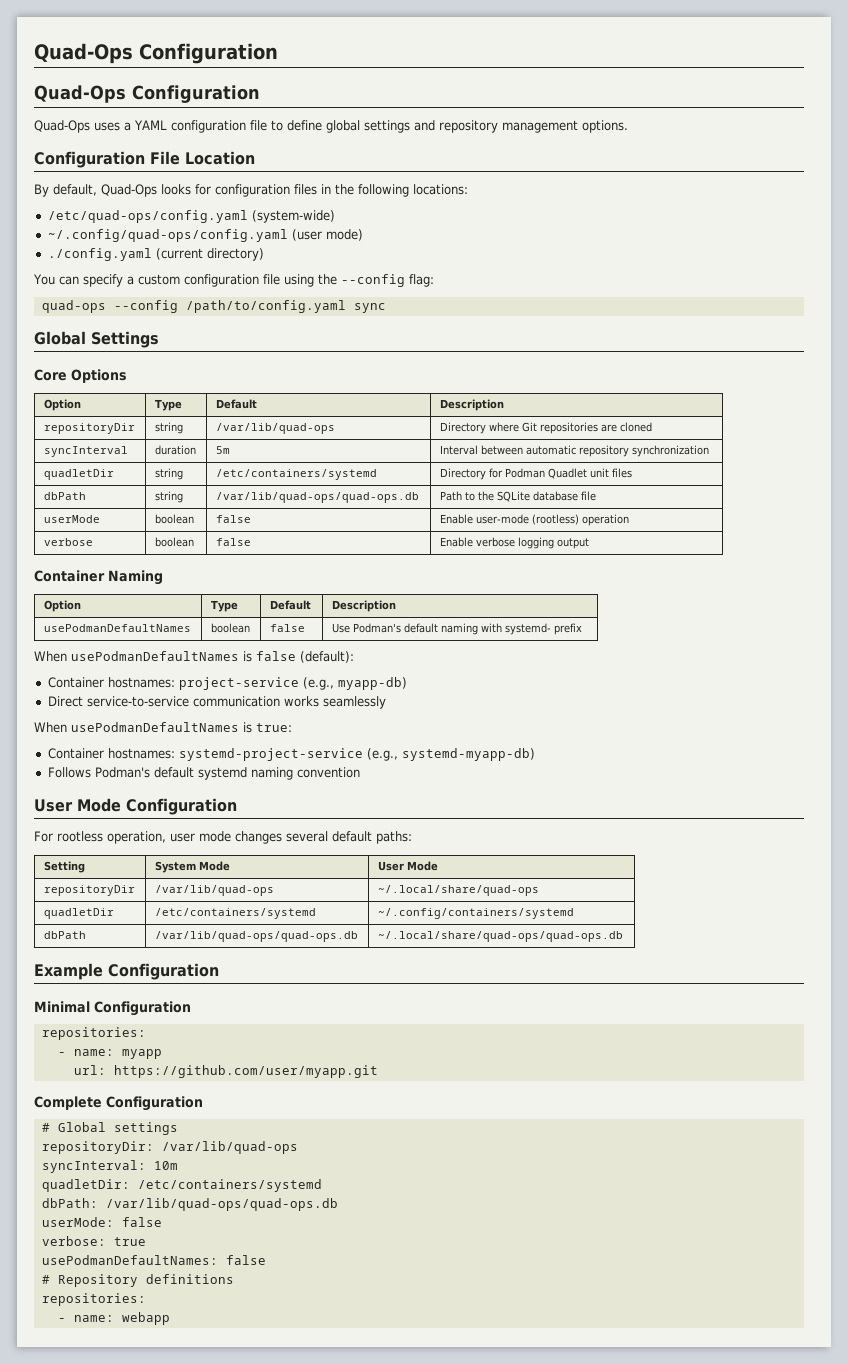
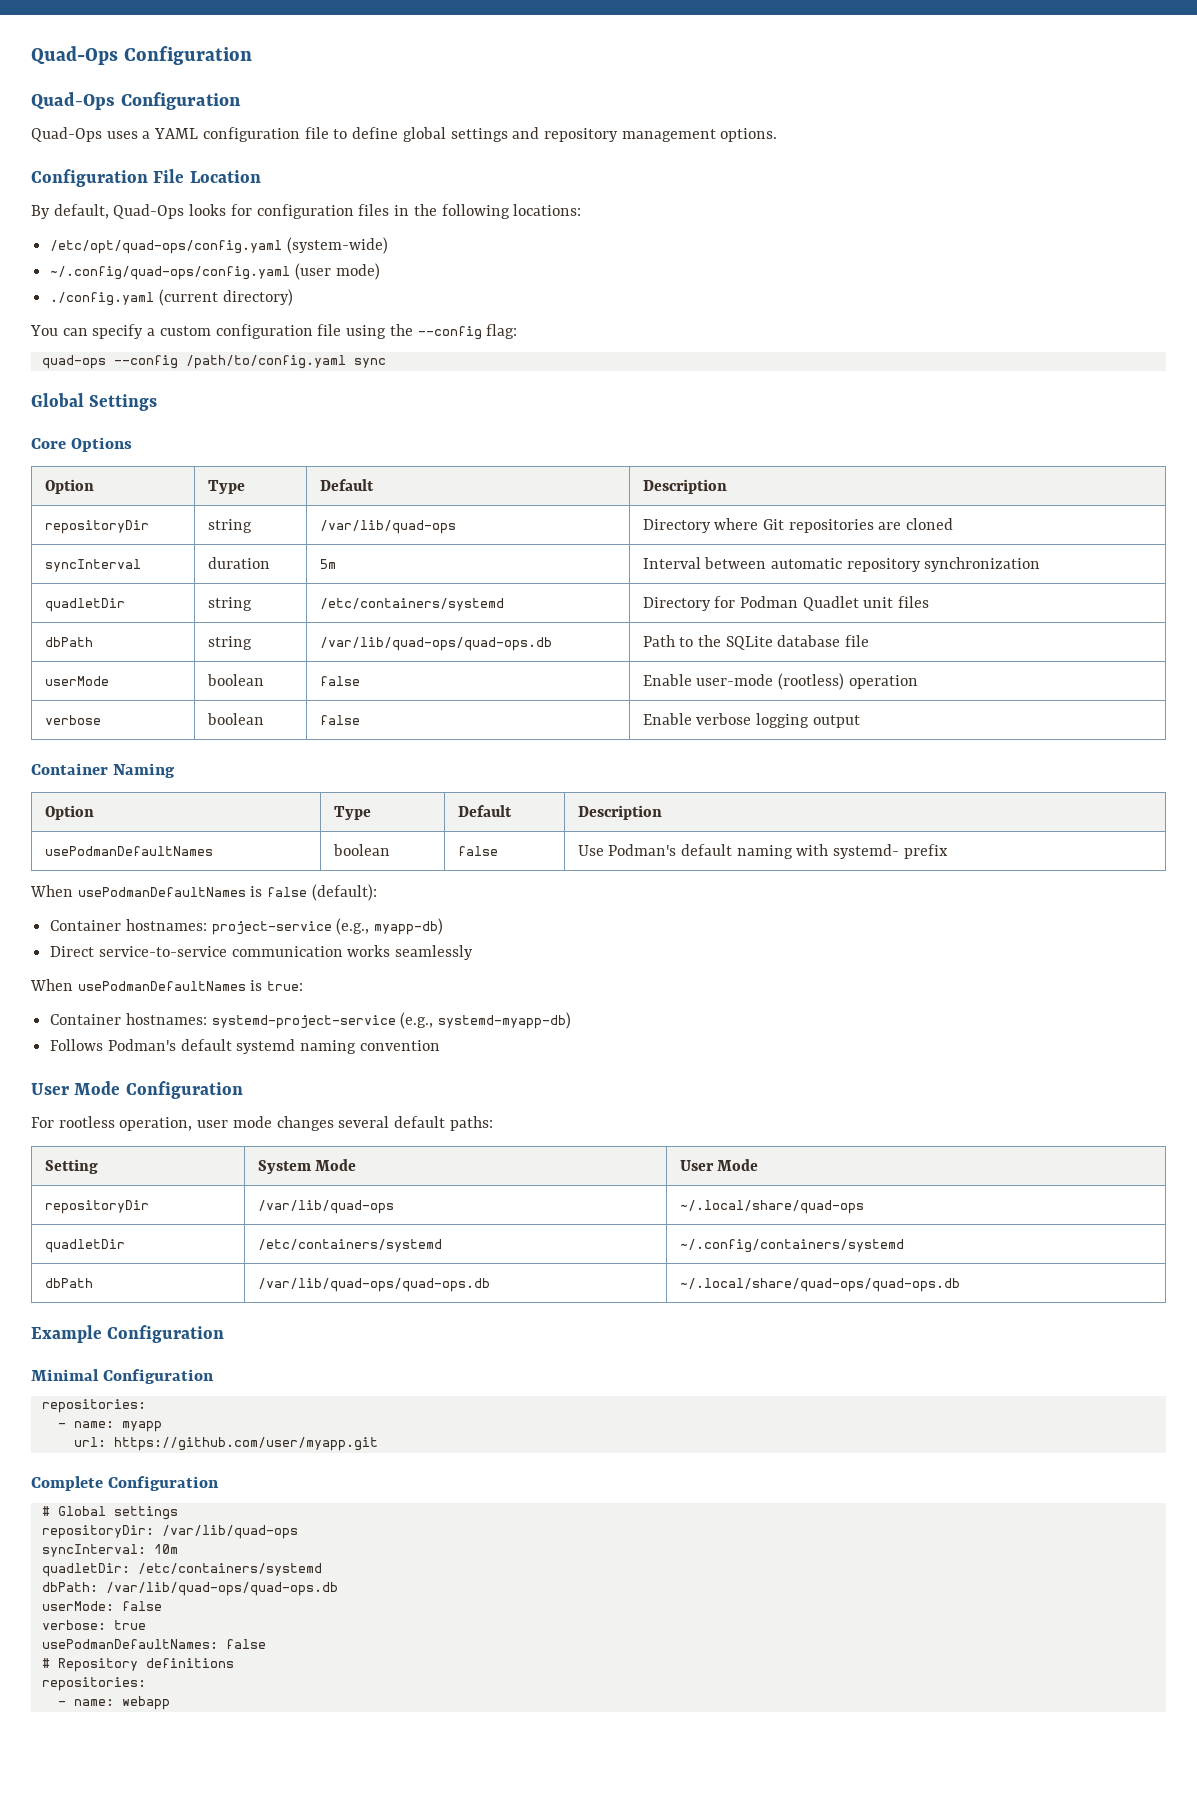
- /etc/quad-ops/config.yaml (system-wide)
+ /etc/opt/quad-ops/config.yaml (system-wide)

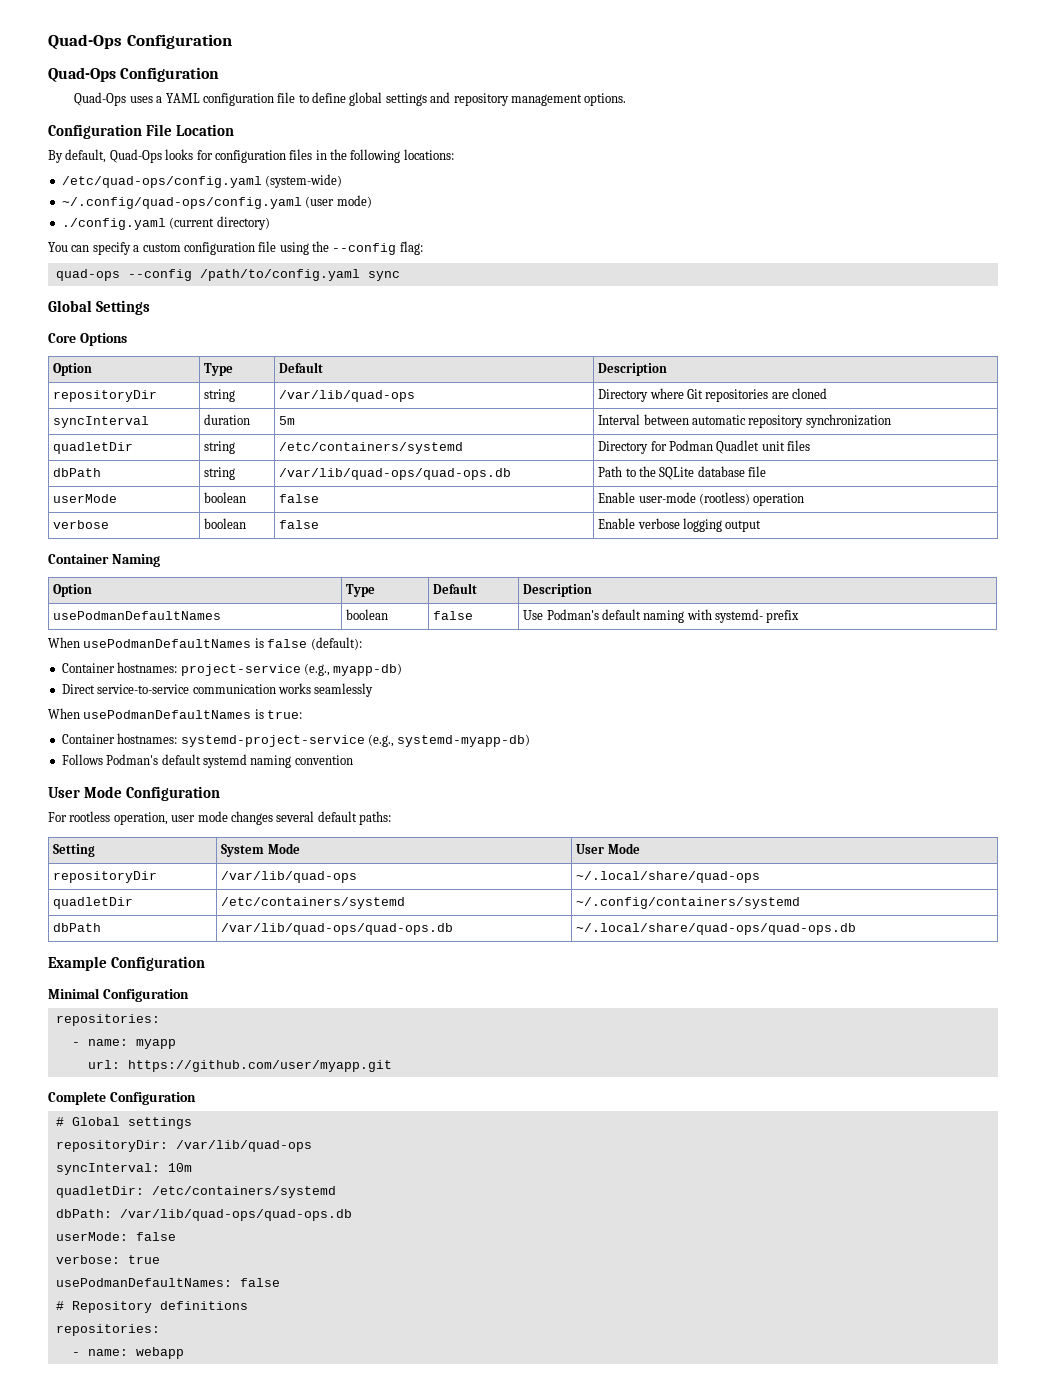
- /etc/opt/quad-ops/config.yaml (system-wide)
+ /etc/quad-ops/config.yaml (system-wide)

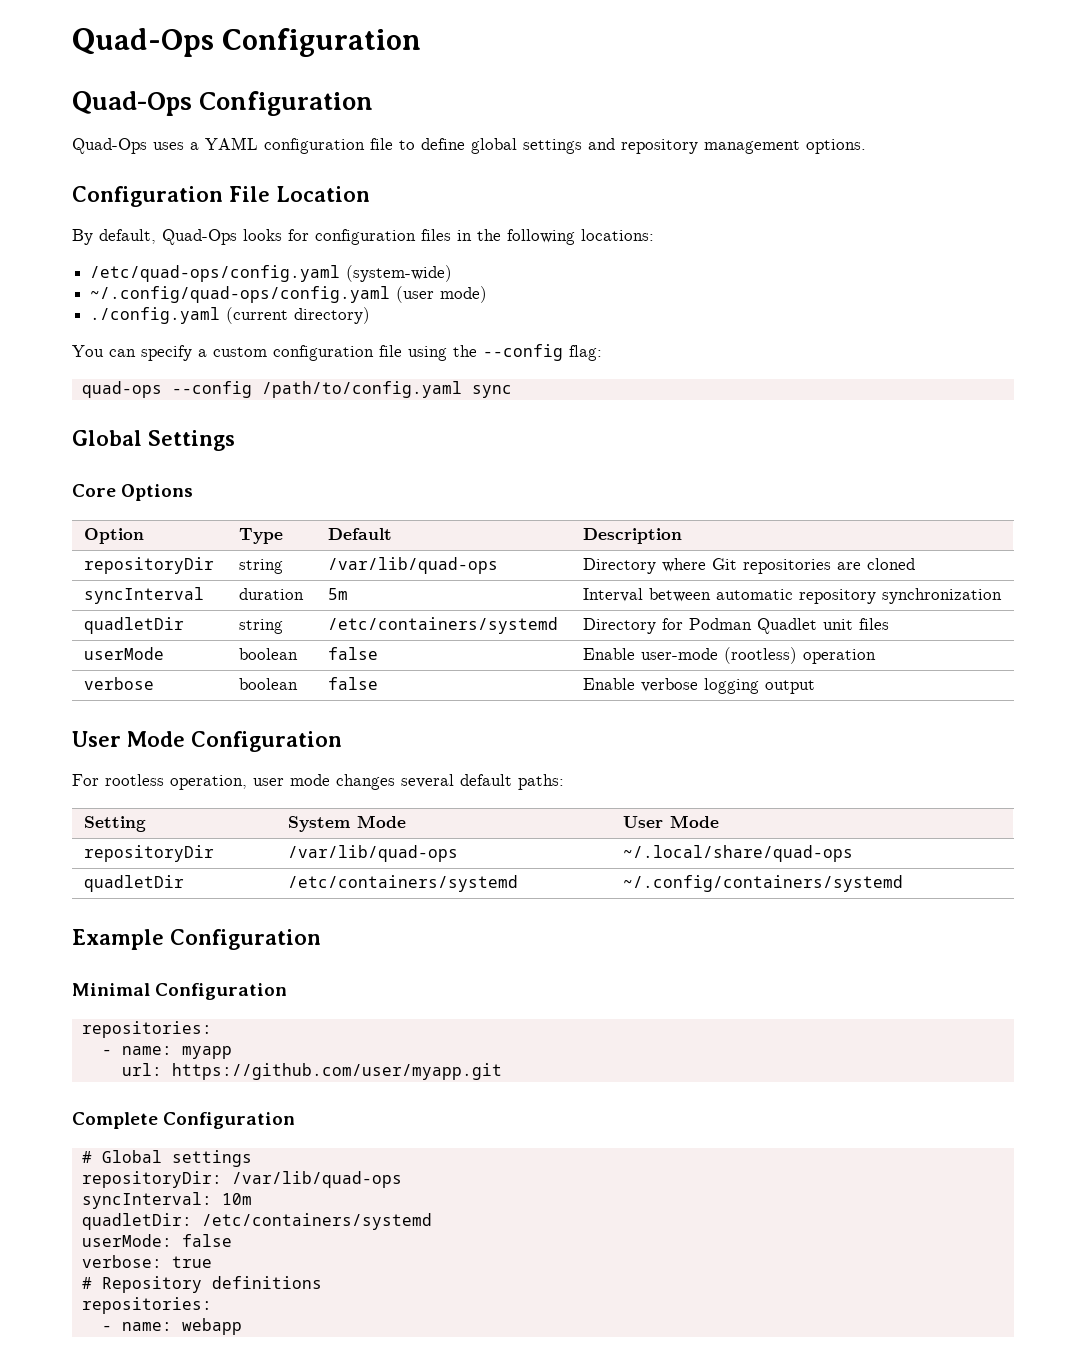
- dbPath | string | /var/lib/quad-ops/quad-ops.db | Path to the SQLite database file
- Container Naming
- Option | Type | Default | Description
- usePodmanDefaultNames | boolean | false | Use Podman's default naming with systemd- prefix
- When usePodmanDefaultNames is false (default):
- Container hostnames: project-service (e.g., myapp-db)
- Direct service-to-service communication works seamlessly
- When usePodmanDefaultNames is true:
- Container hostnames: systemd-project-service (e.g., systemd-myapp-db)
- Follows Podman's default systemd naming convention
- dbPath | /var/lib/quad-ops/quad-ops.db | ~/.local/share/quad-ops/quad-ops.db
- dbPath: /var/lib/quad-ops/quad-ops.db
- usePodmanDefaultNames: false

